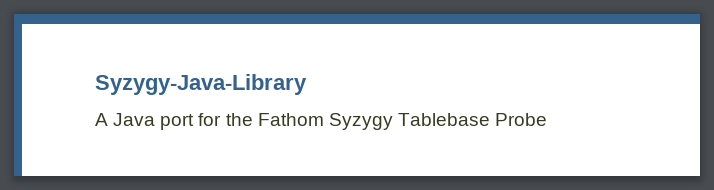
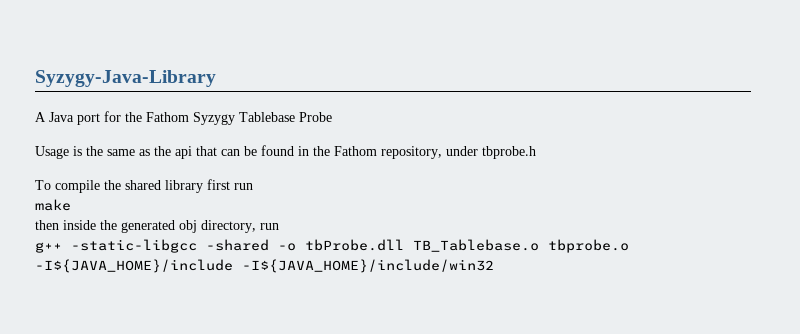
+ Usage is the same as the api that can be found in the Fathom repository, under tbprobe.h
+ To compile the shared library first run
+ make
+ then inside the generated obj directory, run
+ g++ -static-libgcc -shared -o tbProbe.dll TB_Tablebase.o tbprobe.o -I${JAVA_HOME}/include -I${JAVA_HOME}/include/win32

